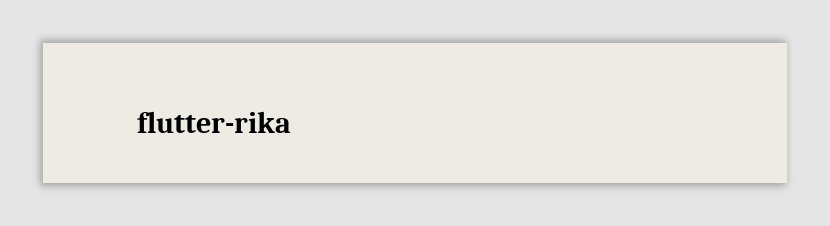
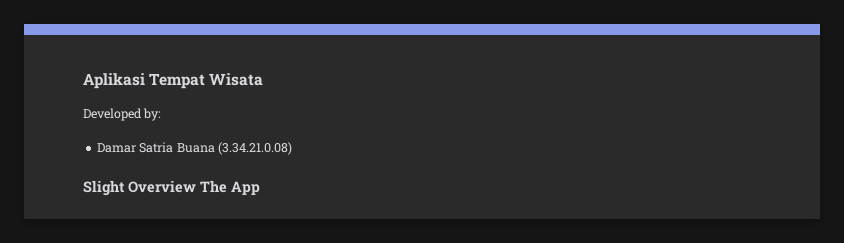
- flutter-rika
+ Aplikasi Tempat Wisata
+ Developed by:
+ Damar Satria Buana (3.34.21.0.08)
+ Slight Overview The App

